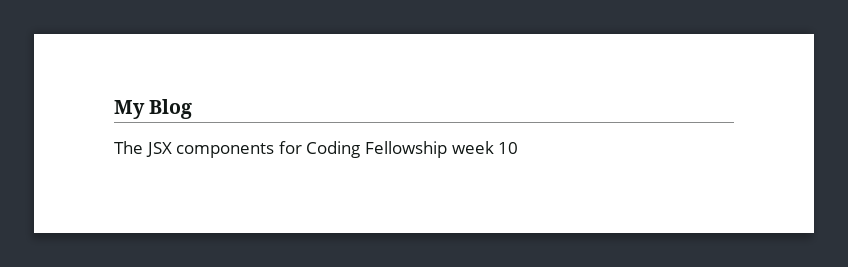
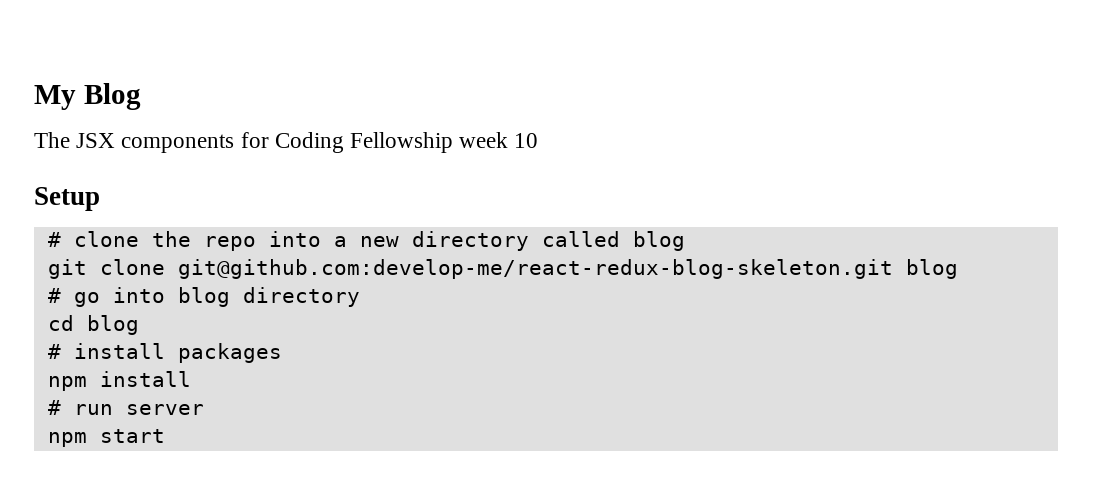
+ Setup
+ # clone the repo into a new directory called blog
+ git clone git@github.com:develop-me/react-redux-blog-skeleton.git blog
+ # go into blog directory
+ cd blog
+ # install packages
+ npm install
+ # run server
+ npm start

